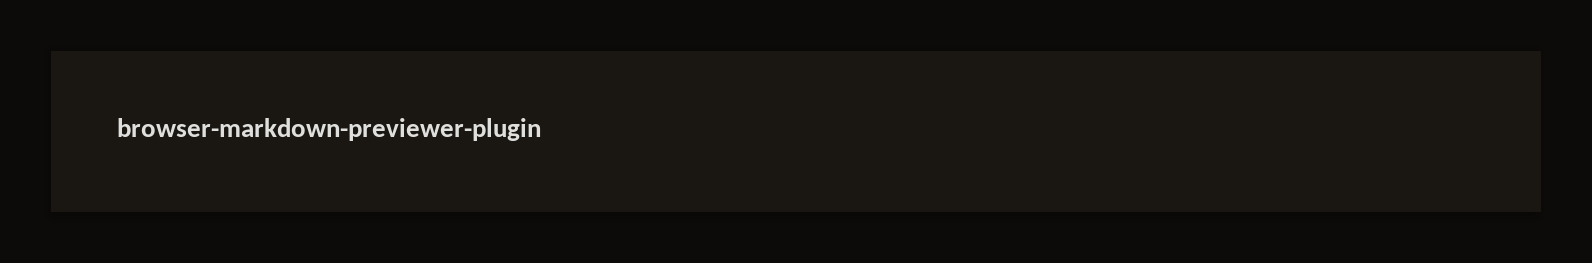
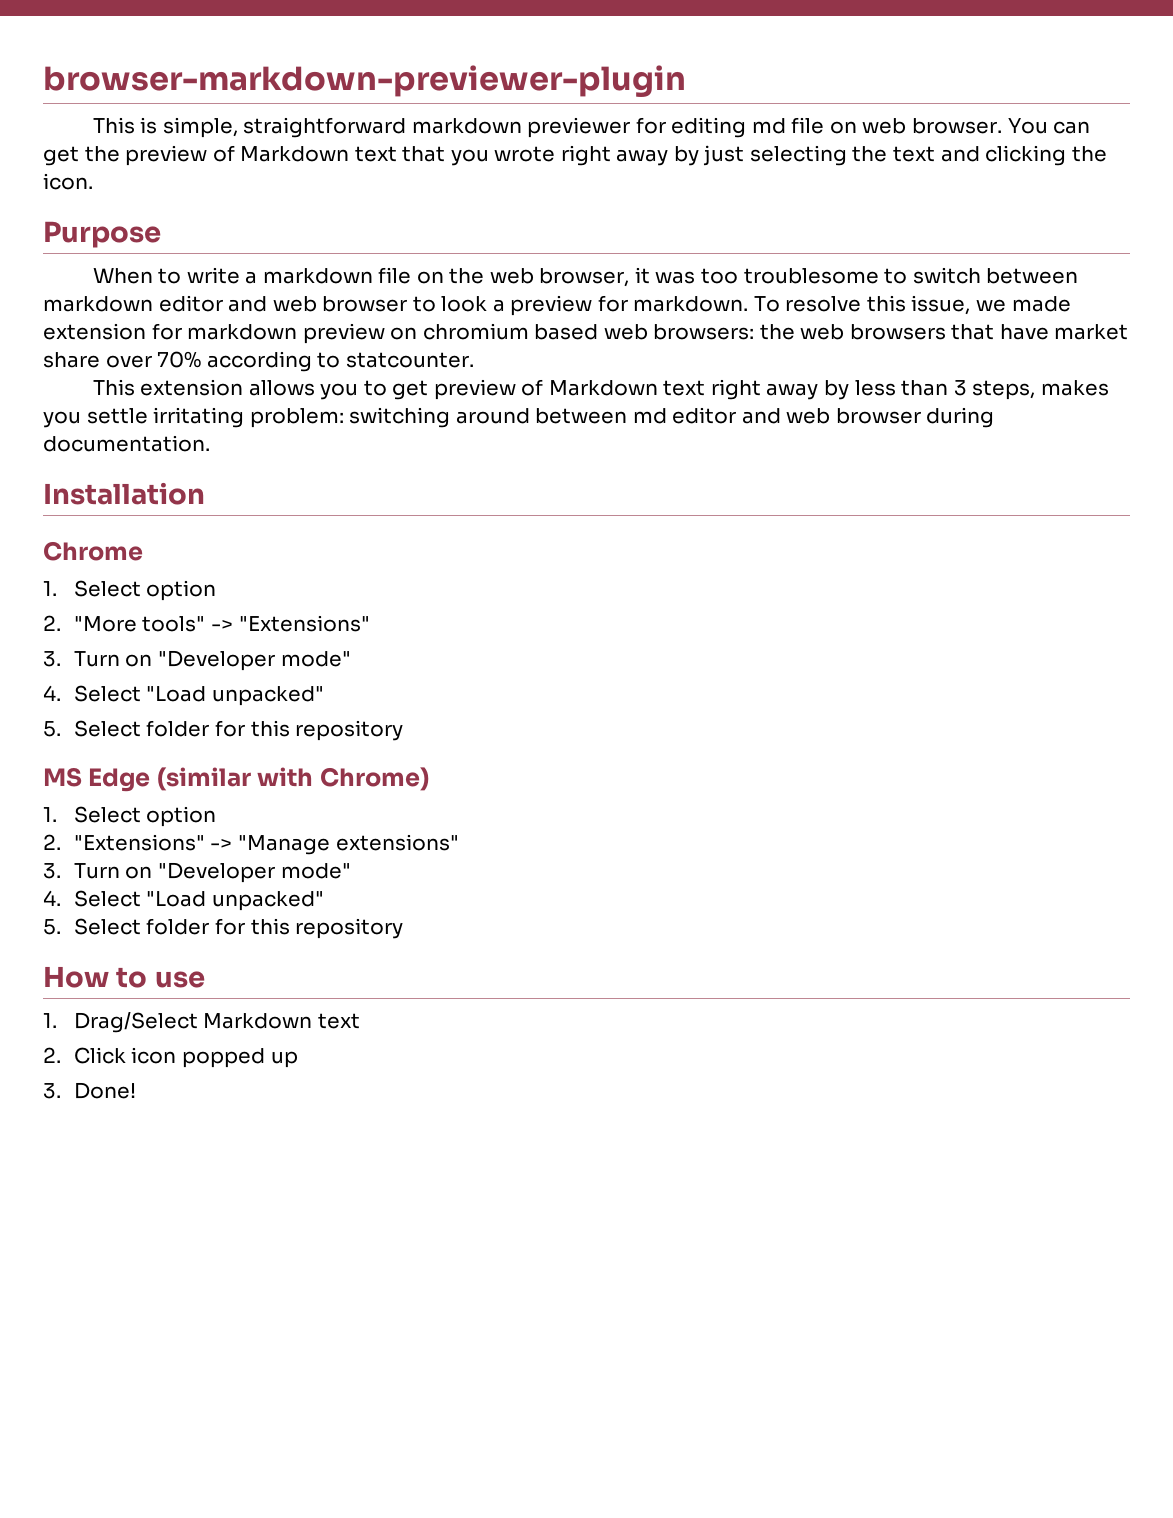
+ This is simple, straightforward markdown previewer for editing md file on web browser. You can get the preview of Markdown text that you wrote right away by just selecting the text and clicking the icon.
+ Purpose
+ When to write a markdown file on the web browser, it was too troublesome to switch between markdown editor and web browser to look a preview for markdown. To resolve this issue, we made extension for markdown preview on chromium based web browsers: the web browsers that have market share over 70% according to statcounter.
+ This extension allows you to get preview of Markdown text right away by less than 3 steps, makes you settle irritating problem: switching around between md editor and web browser during documentation.
+ Installation
+ Chrome
+ 1. Select option
+ 2. "More tools" -> "Extensions"
+ 3. Turn on "Developer mode"
+ 4. Select "Load unpacked"
+ 5. Select folder for this repository
+ MS Edge (similar with Chrome)
+ 1. Select option
+ 2. "Extensions" -> "Manage extensions"
+ 3. Turn on "Developer mode"
+ 4. Select "Load unpacked"
+ 5. Select folder for this repository
+ How to use
+ 1. Drag/Select Markdown text
+ 2. Click icon popped up
+ 3. Done!

